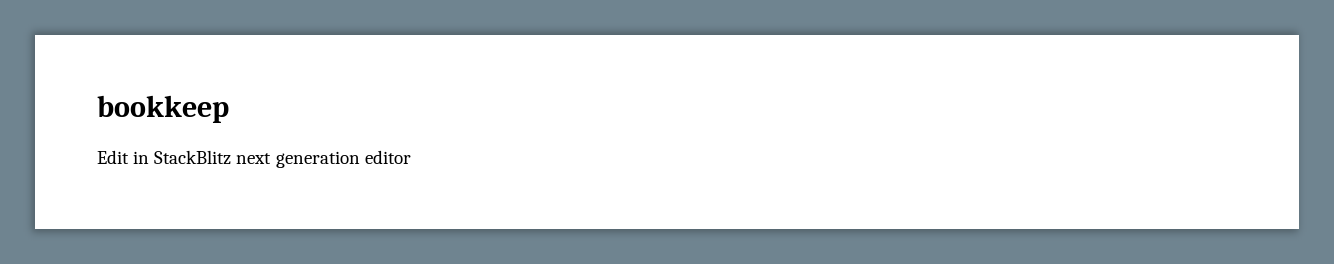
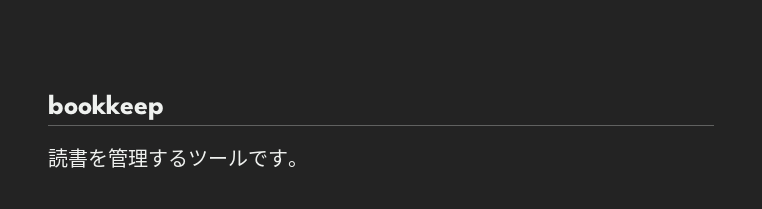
- Edit in StackBlitz next generation editor
+ 読書を管理するツールです。

